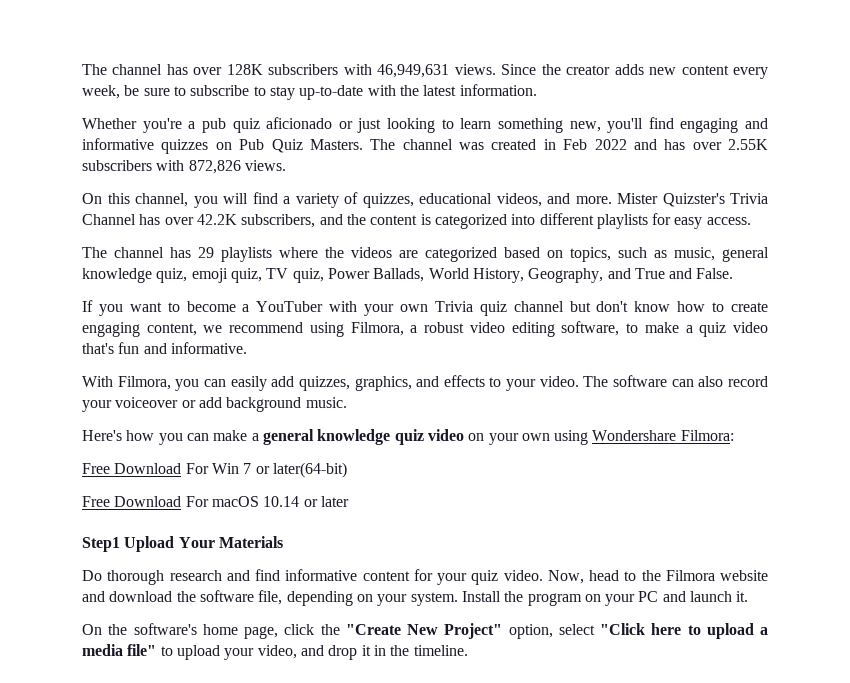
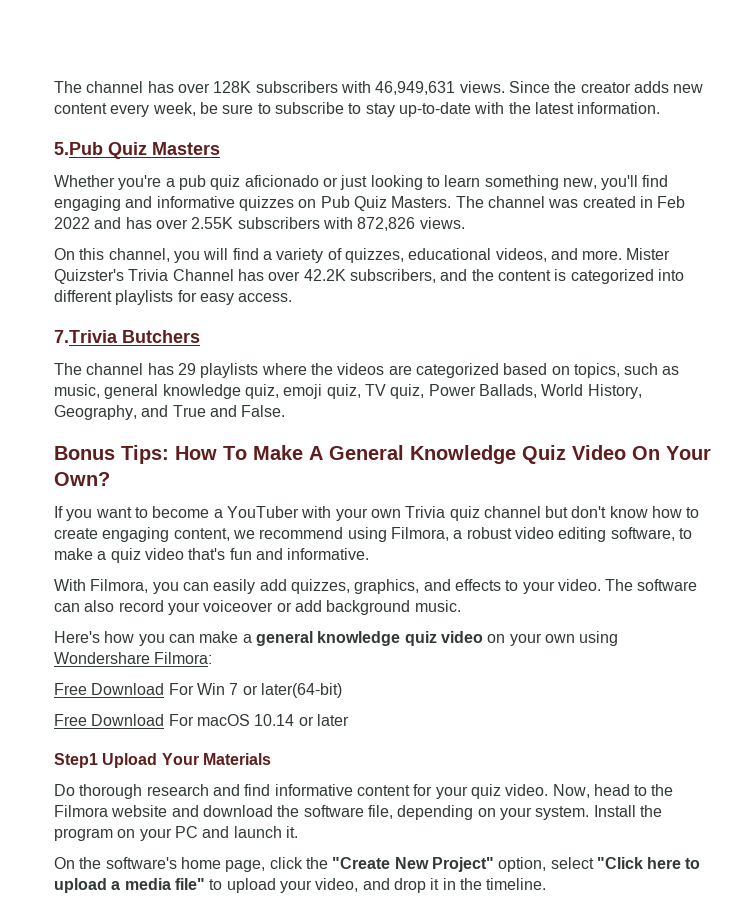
+ 5.Pub Quiz Masters
+ 7.Trivia Butchers
+ Bonus Tips: How To Make A General Knowledge Quiz Video On Your Own?

